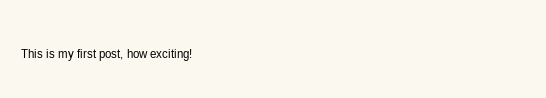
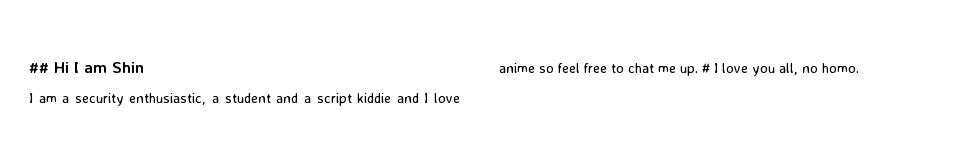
- This is my first post, how exciting!
+ ## Hi I am Shin
+ I am a security enthusiastic, a student and a script kiddie and I love anime so feel free to chat me up. # I love you all, no homo.

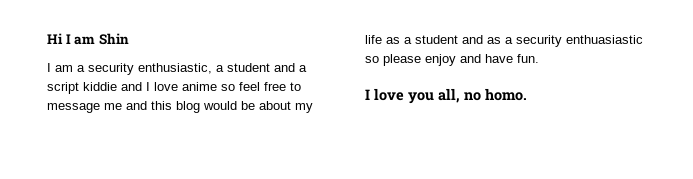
- ## Hi I am Shin
+ Hi I am Shin
- I am a security enthusiastic, a student and a script kiddie and I love anime so feel free to chat me up. # I love you all, no homo.
+ I am a security enthusiastic, a student and a script kiddie and I love anime so feel free to message me and this blog would be about my life as a student and as a security enthuasiastic so please enjoy and have fun.
+ I love you all, no homo.

